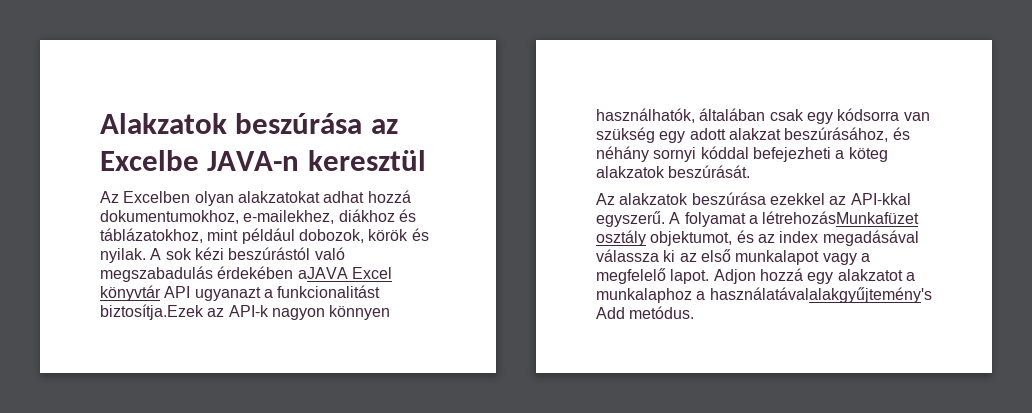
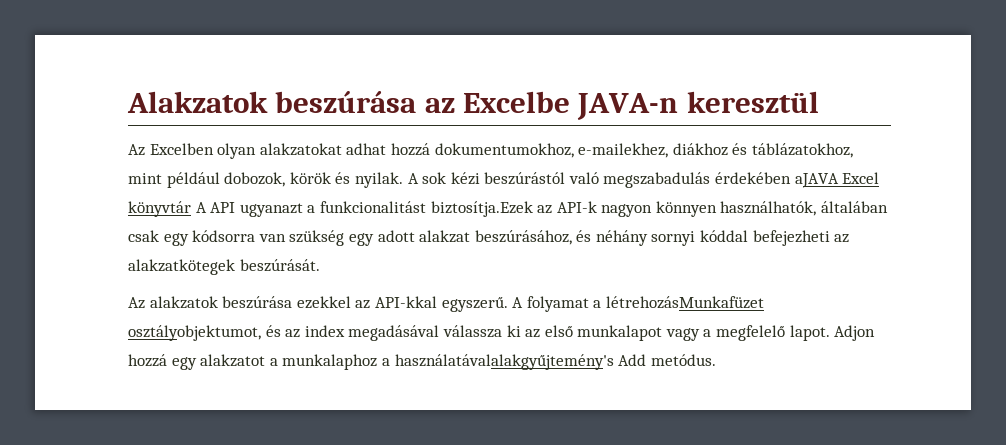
- A sok kézi beszúrástól való megszabadulás érdekében aJAVA Excel könyvtár API ugyanazt a funkcionalitást biztosítja.Ezek az API-k nagyon könnyen használhatók, általában csak egy kódsorra van szükség egy adott alakzat beszúrásához, és néhány sornyi kóddal befejezheti a köteg alakzatok beszúrását.
+ A sok kézi beszúrástól való megszabadulás érdekében aJAVA Excel könyvtár A API ugyanazt a funkcionalitást biztosítja.Ezek az API-k nagyon könnyen használhatók, általában csak egy kódsorra van szükség egy adott alakzat beszúrásához, és néhány sornyi kóddal befejezheti az alakzatkötegek beszúrását.
- A folyamat a létrehozásMunkafüzet osztály objektumot, és az index megadásával válassza ki az első munkalapot vagy a megfelelő lapot.
+ A folyamat a létrehozásMunkafüzet osztályobjektumot, és az index megadásával válassza ki az első munkalapot vagy a megfelelő lapot.

